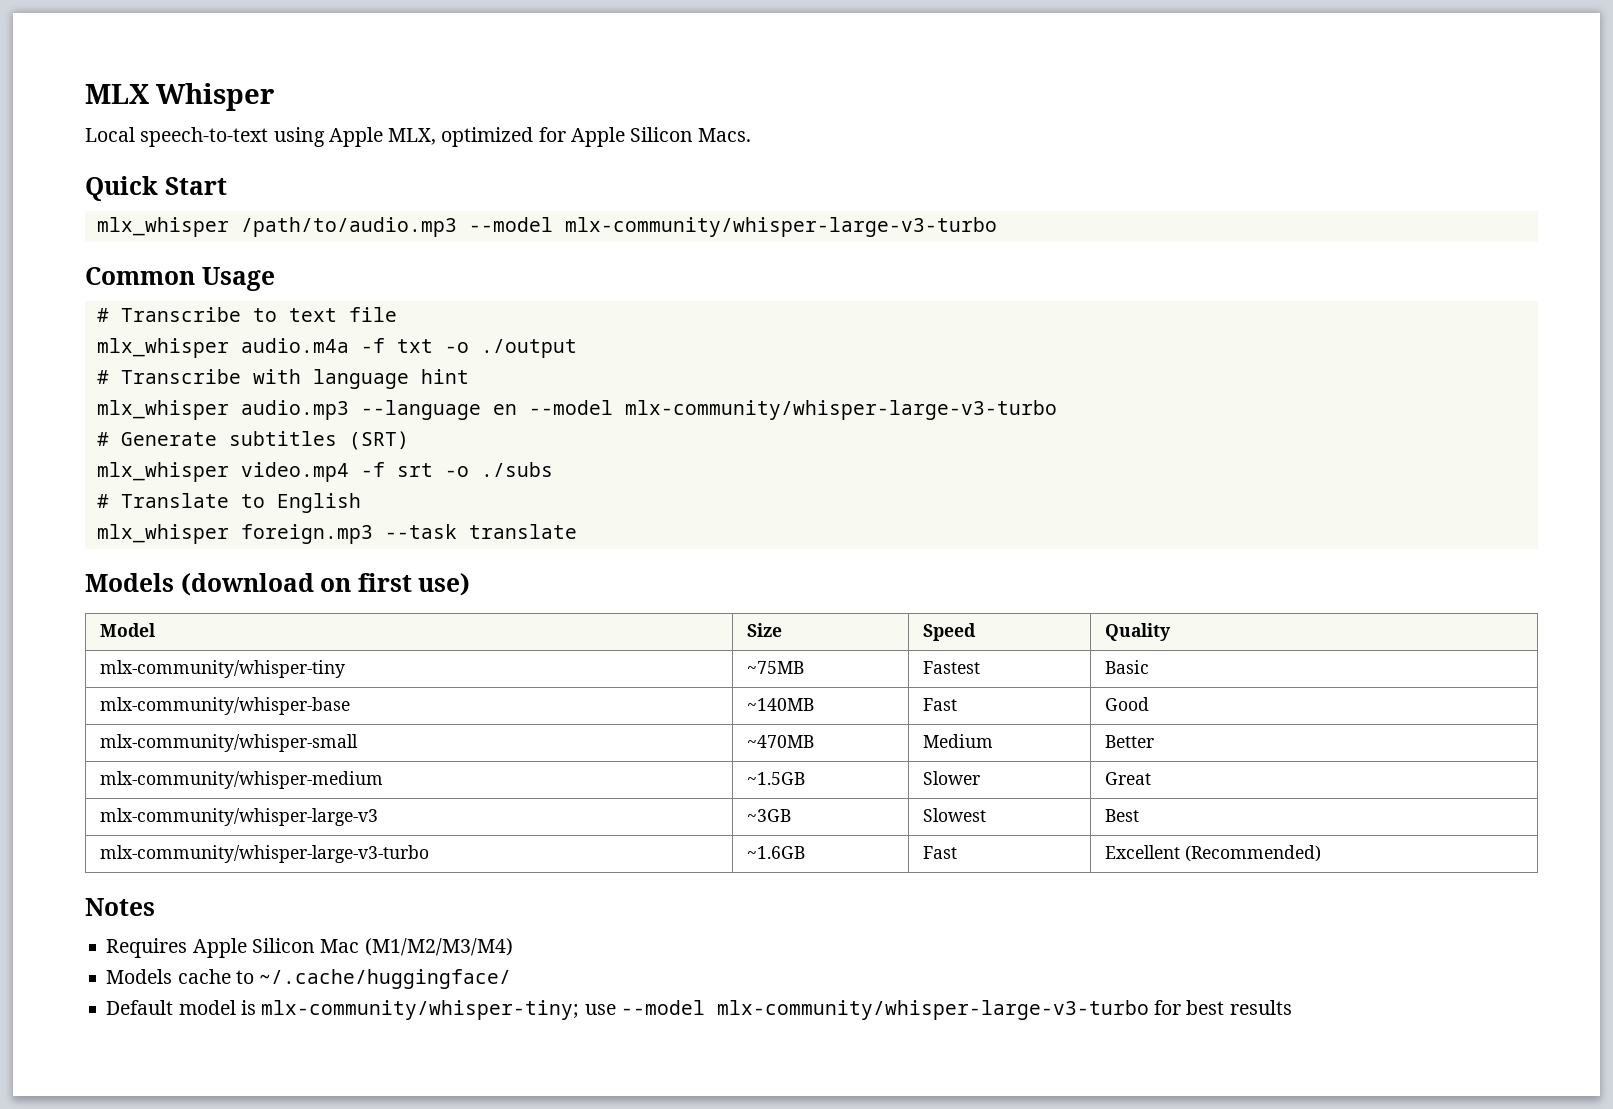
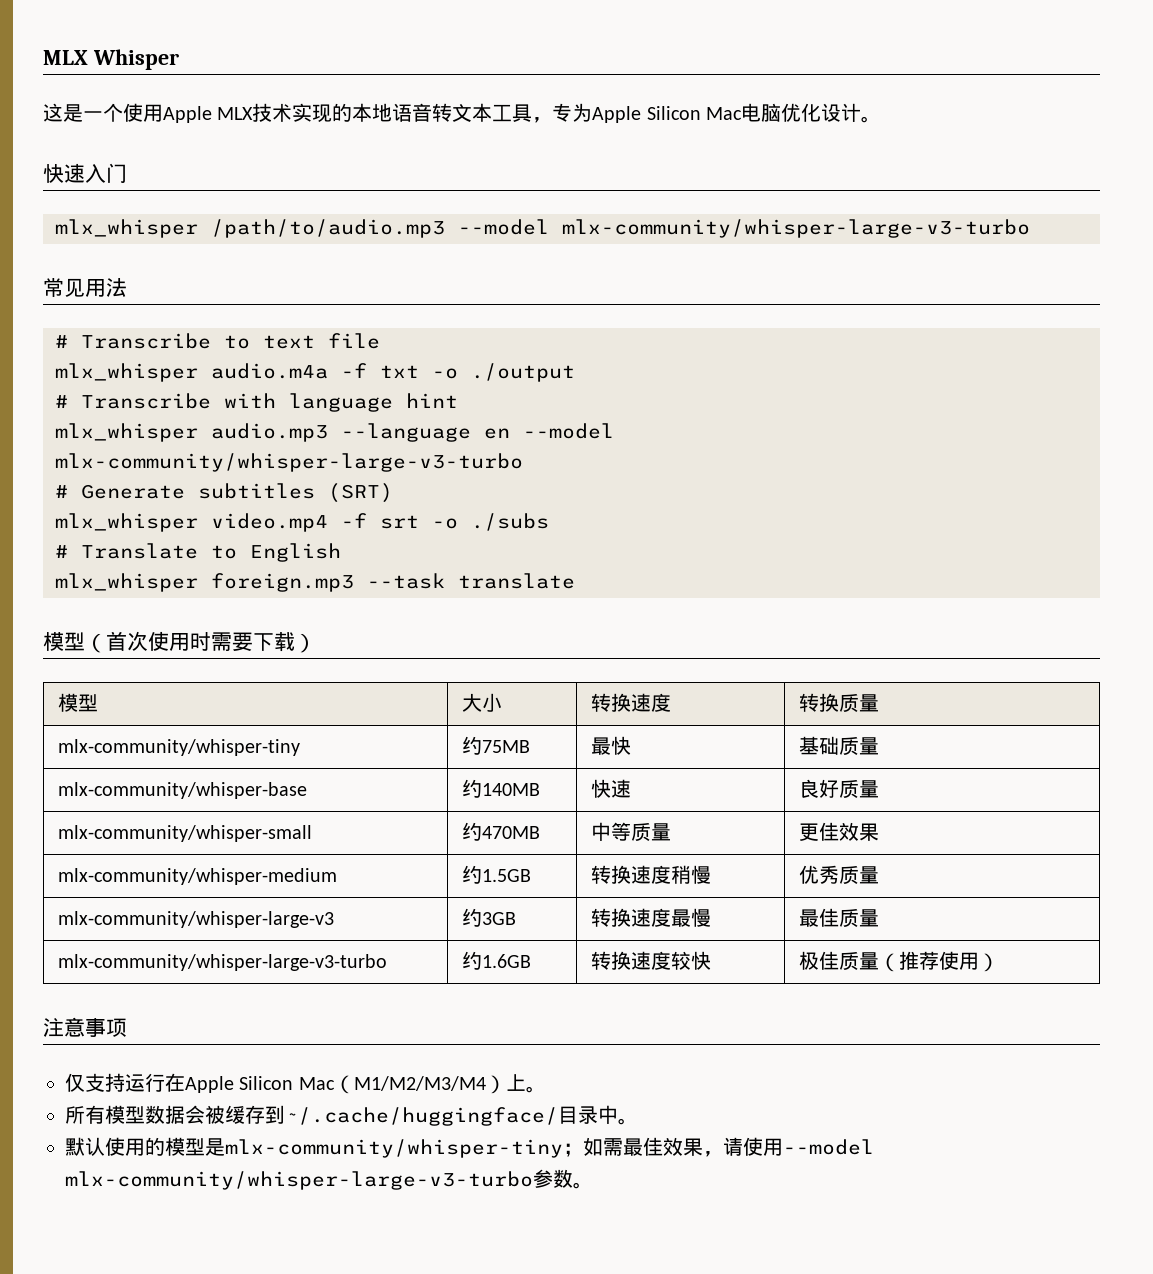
- Local speech-to-text using Apple MLX, optimized for Apple Silicon Macs.
- Quick Start
+ 这是一个使用Apple MLX技术实现的本地语音转文本工具，专为Apple Silicon Mac电脑优化设计。
+ 快速入门
- Common Usage
+ 常见用法
- Models (download on first use)
- Model | Size | Speed | Quality
- mlx-community/whisper-tiny | ~75MB | Fastest | Basic
- mlx-community/whisper-base | ~140MB | Fast | Good
- mlx-community/whisper-small | ~470MB | Medium | Better
- mlx-community/whisper-medium | ~1.5GB | Slower | Great
- mlx-community/whisper-large-v3 | ~3GB | Slowest | Best
- mlx-community/whisper-large-v3-turbo | ~1.6GB | Fast | Excellent (Recommended)
- Notes
- Requires Apple Silicon Mac (M1/M2/M3/M4)
- Models cache to ~/.cache/huggingface/
- Default model is mlx-community/whisper-tiny; use --model mlx-community/whisper-large-v3-turbo for best results
+ 模型（首次使用时需要下载）
+ 模型 | 大小 | 转换速度 | 转换质量
+ mlx-community/whisper-tiny | 约75MB | 最快 | 基础质量
+ mlx-community/whisper-base | 约140MB | 快速 | 良好质量
+ mlx-community/whisper-small | 约470MB | 中等质量 | 更佳效果
+ mlx-community/whisper-medium | 约1.5GB | 转换速度稍慢 | 优秀质量
+ mlx-community/whisper-large-v3 | 约3GB | 转换速度最慢 | 最佳质量
+ mlx-community/whisper-large-v3-turbo | 约1.6GB | 转换速度较快 | 极佳质量（推荐使用）
+ 注意事项
+ 仅支持运行在Apple Silicon Mac（M1/M2/M3/M4）上。
+ 所有模型数据会被缓存到~/.cache/huggingface/目录中。
+ 默认使用的模型是mlx-community/whisper-tiny；如需最佳效果，请使用--model mlx-community/whisper-large-v3-turbo参数。

